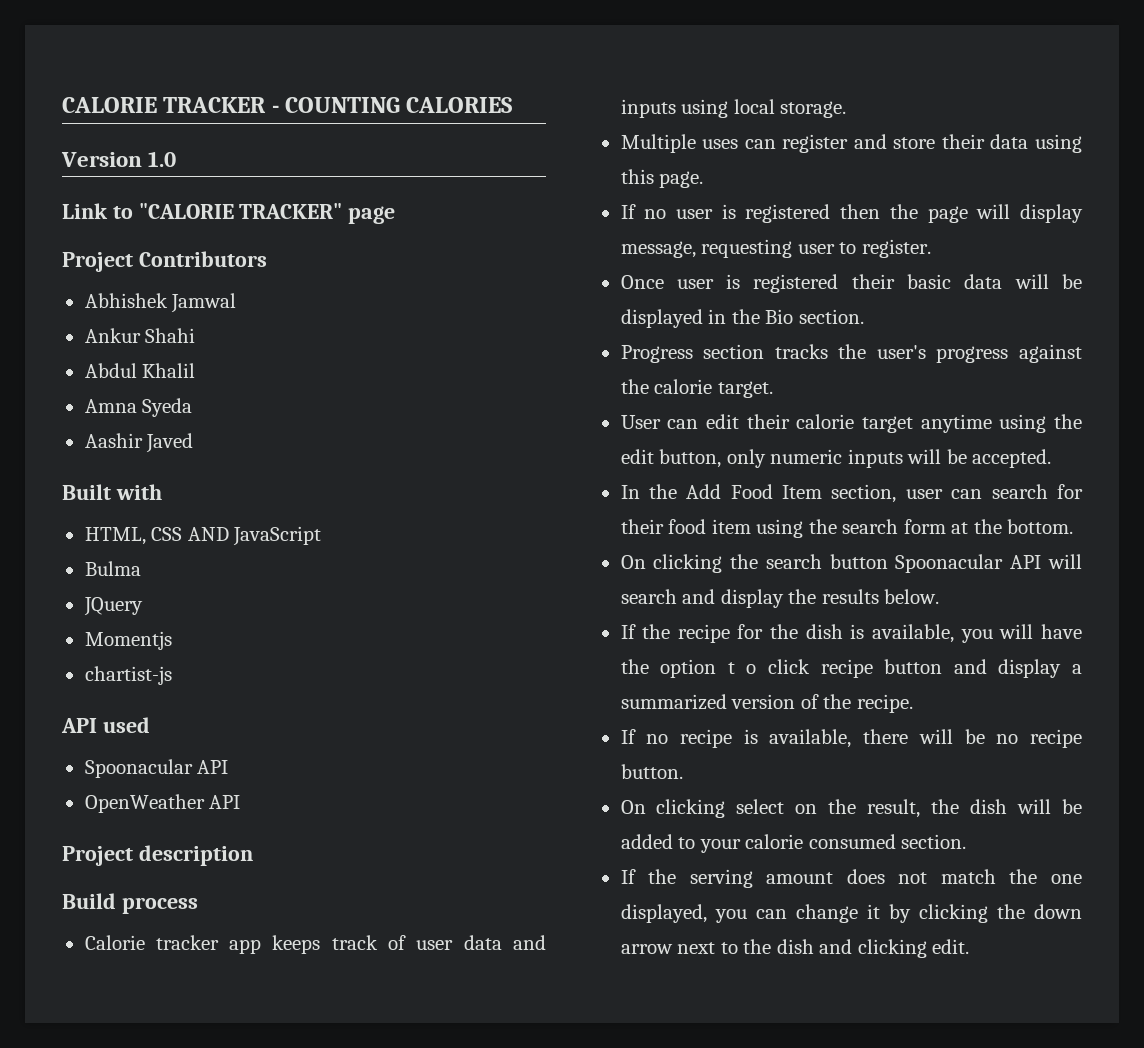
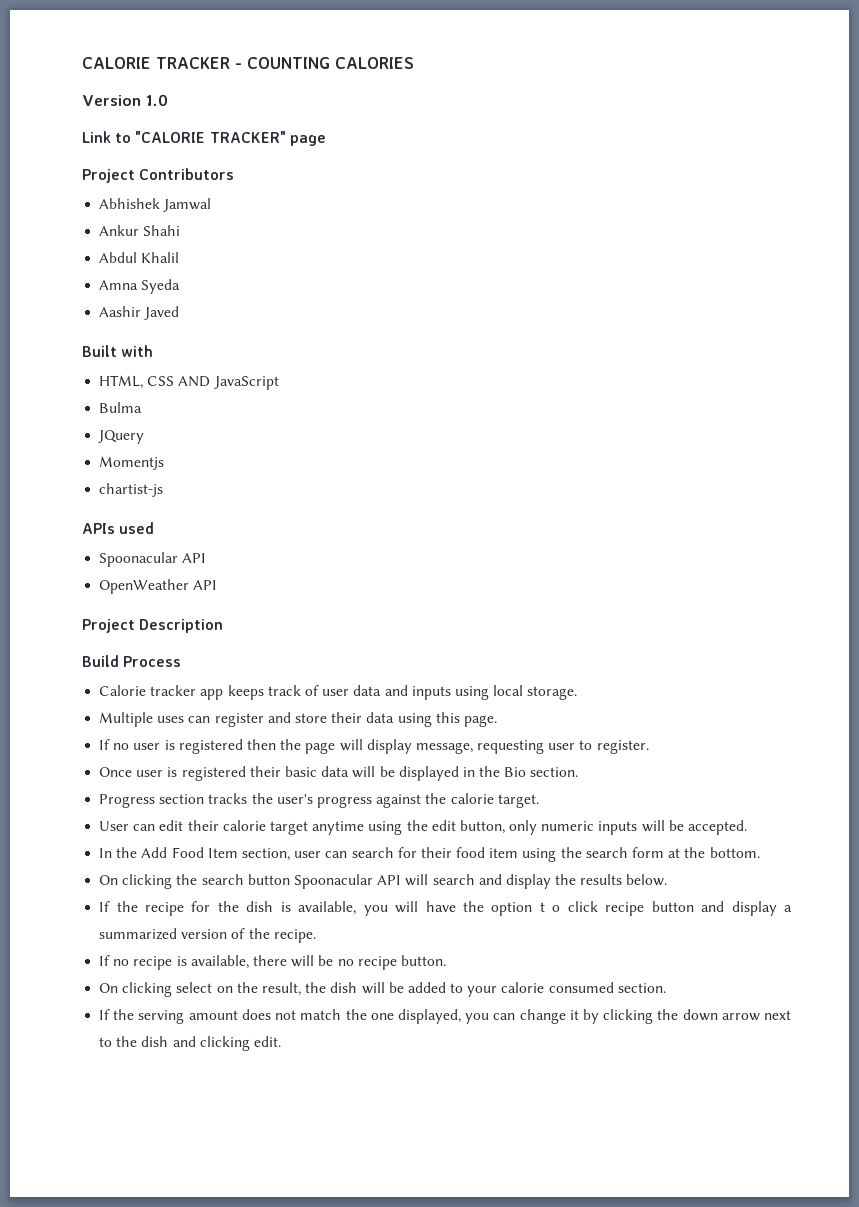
- API used
+ APIs used
- Project description
+ Project Description
- Build process
+ Build Process

